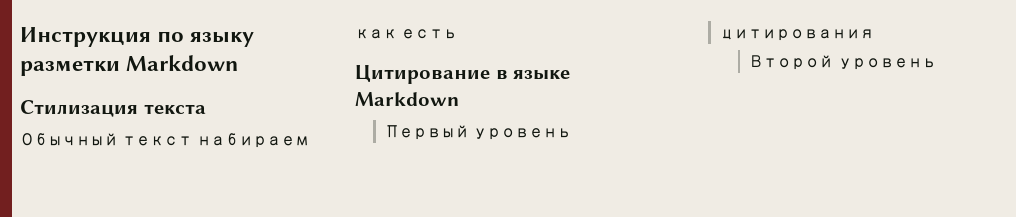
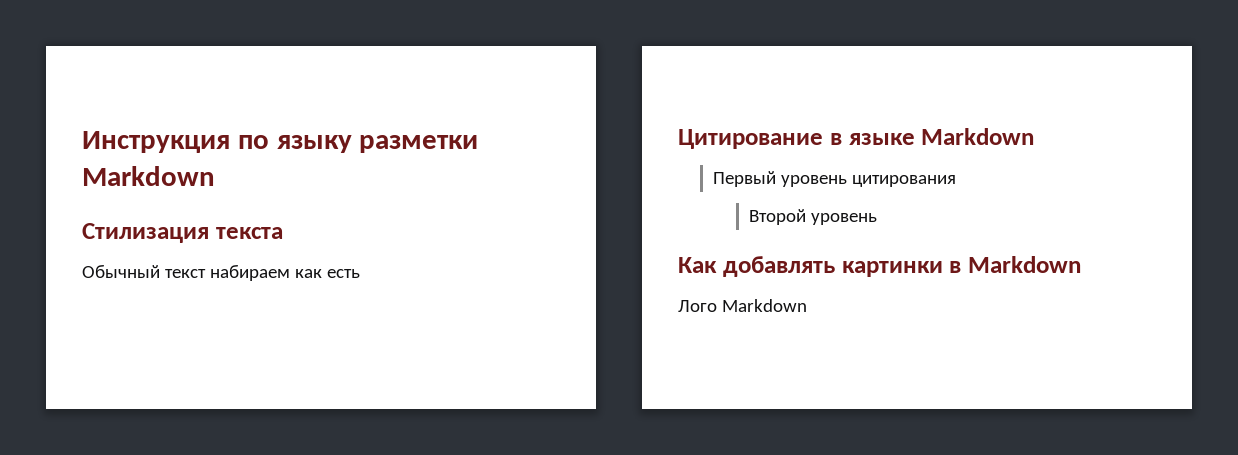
+ Как добавлять картинки в Markdown
+ Лого Markdown

